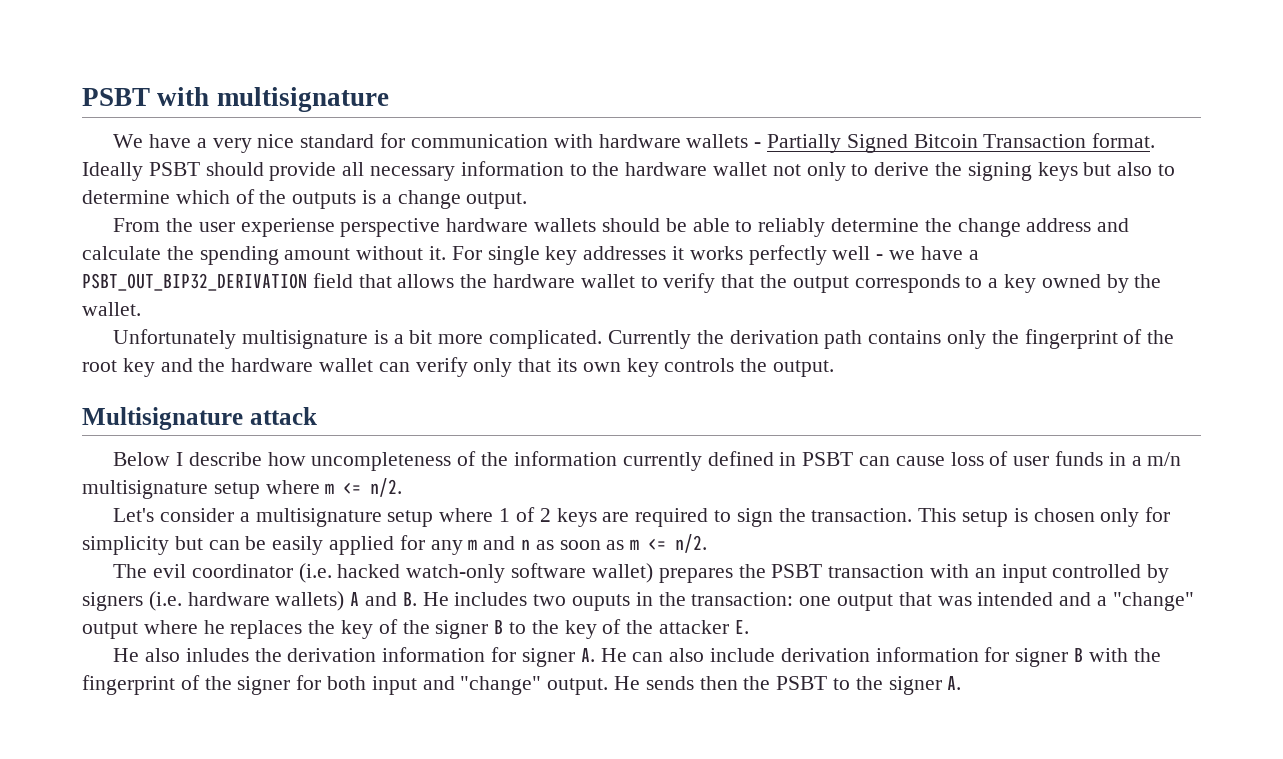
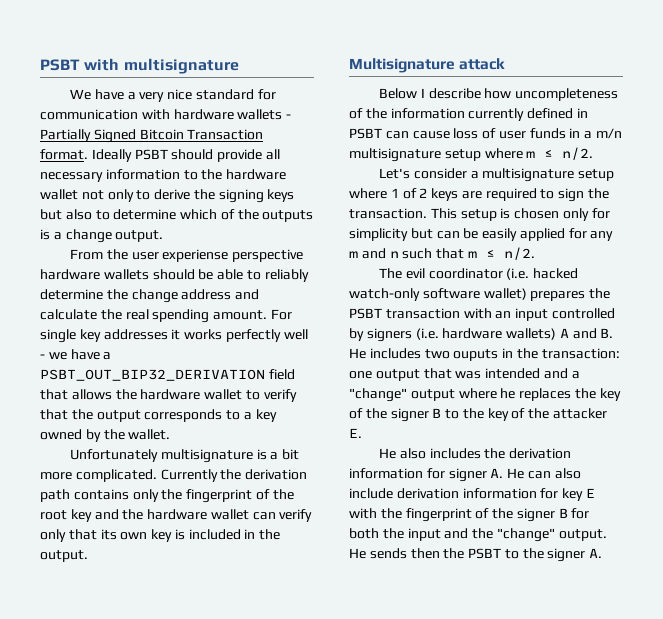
- From the user experiense perspective hardware wallets should be able to reliably determine the change address and calculate the spending amount without it.
+ From the user experiense perspective hardware wallets should be able to reliably determine the change address and calculate the real spending amount.
- Currently the derivation path contains only the fingerprint of the root key and the hardware wallet can verify only that its own key controls the output.
+ Currently the derivation path contains only the fingerprint of the root key and the hardware wallet can verify only that its own key is included in the output.
- Below I describe how uncompleteness of the information currently defined in PSBT can cause loss of user funds in a m/n multisignature setup where m <= n/2.
+ Below I describe how uncompleteness of the information currently defined in PSBT can cause loss of user funds in a m/n multisignature setup where m ≤ n/2.
- This setup is chosen only for simplicity but can be easily applied for any m and n as soon as m <= n/2.
+ This setup is chosen only for simplicity but can be easily applied for any m and n such that m ≤ n/2.
- He also inludes the derivation information for signer A. He can also include derivation information for signer B with the fingerprint of the signer for both input and "change" output.
+ He also includes the derivation information for signer A. He can also include derivation information for key E with the fingerprint of the signer B for both the input and the "change" output.

